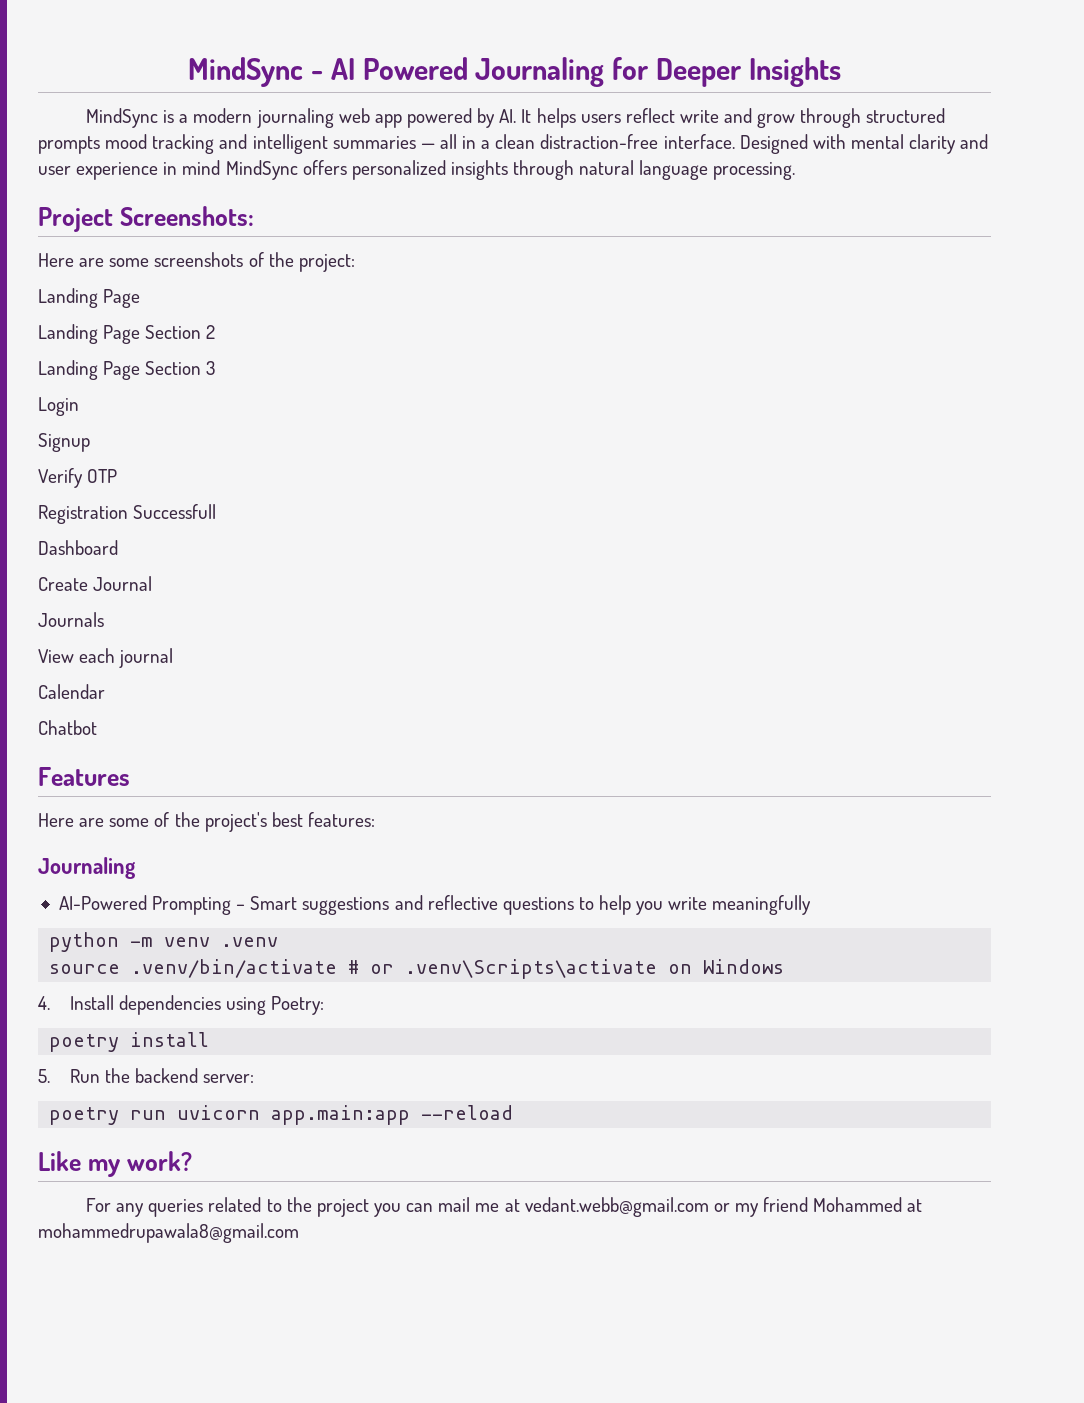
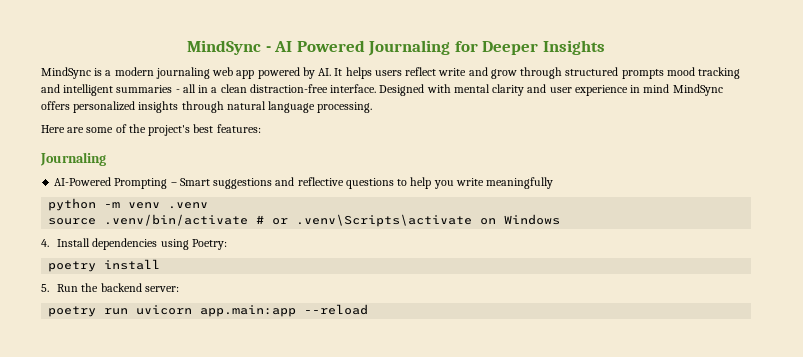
- MindSync is a modern journaling web app powered by AI. It helps users reflect write and grow through structured prompts mood tracking and intelligent summaries — all in a clean distraction-free interface.
+ MindSync is a modern journaling web app powered by AI. It helps users reflect write and grow through structured prompts mood tracking and intelligent summaries - all in a clean distraction-free interface.
- Project Screenshots:
- Here are some screenshots of the project:
- Landing Page
- Landing Page Section 2
- Landing Page Section 3
- Login
- Signup
- Verify OTP
- Registration Successfull
- Dashboard
- Create Journal
- Journals
- View each journal
- Calendar
- Chatbot
- Features
- Like my work?
- For any queries related to the project you can mail me at vedant.webb@gmail.com or my friend Mohammed at mohammedrupawala8@gmail.com

